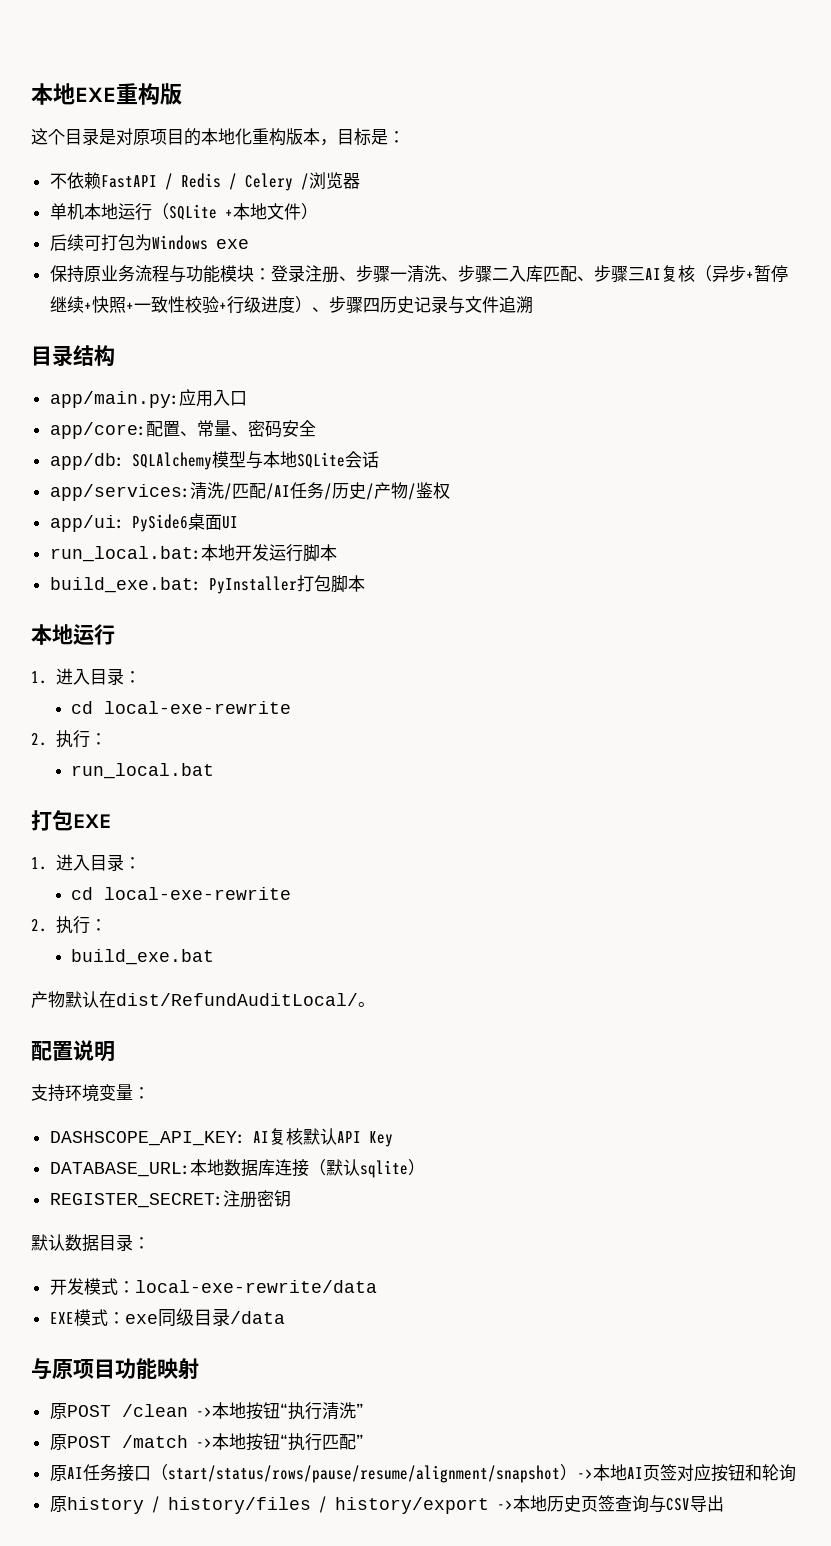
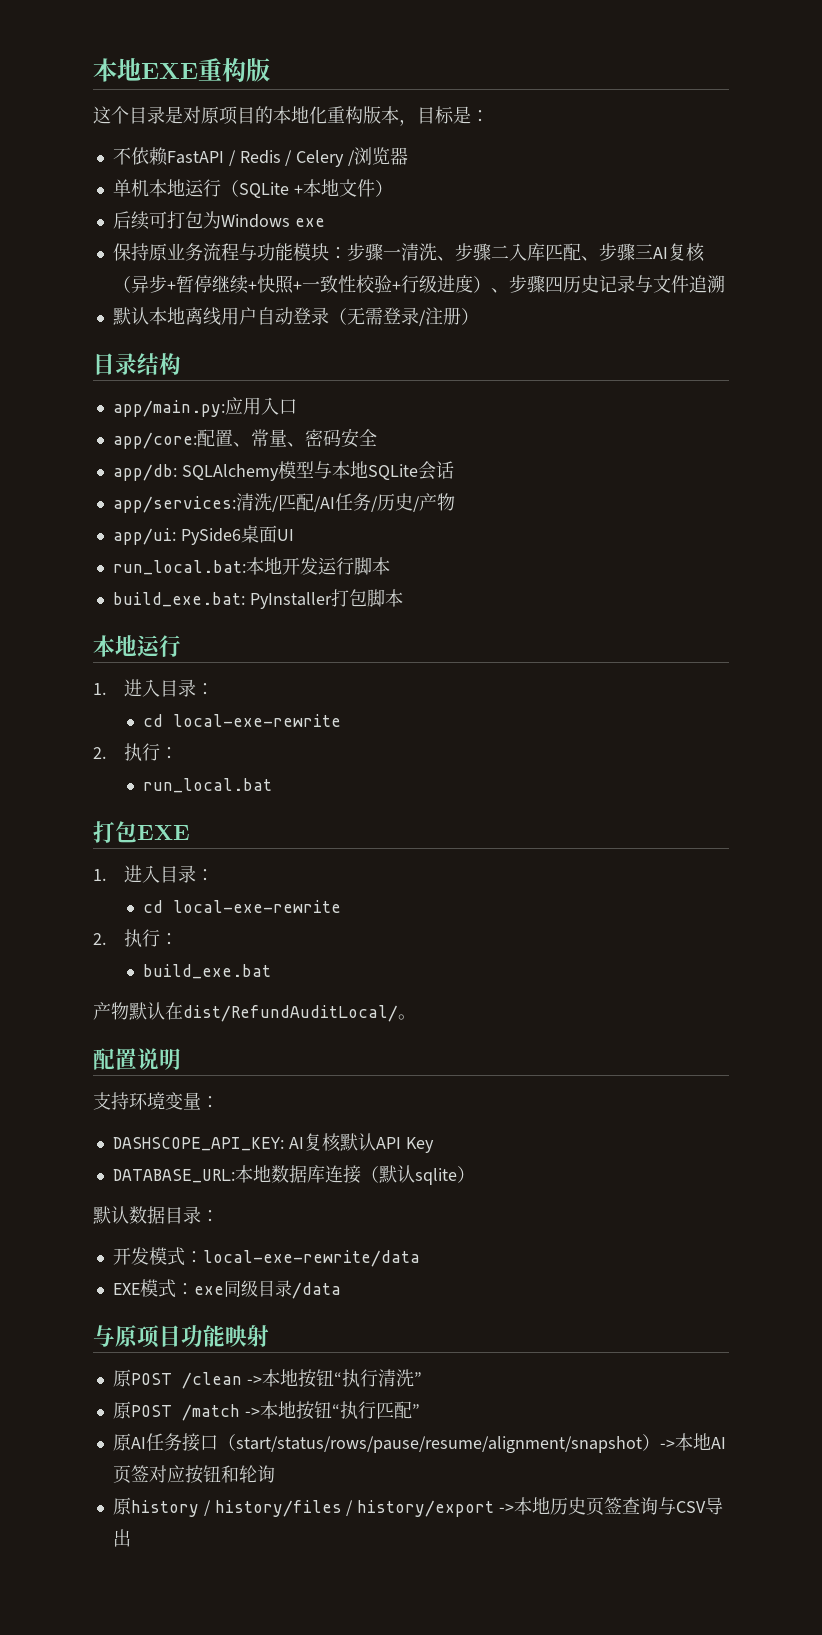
- 保持原业务流程与功能模块：登录注册、步骤一清洗、步骤二入库匹配、步骤三AI复核（异步+暂停继续+快照+一致性校验+行级进度）、步骤四历史记录与文件追溯
+ 保持原业务流程与功能模块：步骤一清洗、步骤二入库匹配、步骤三AI复核（异步+暂停继续+快照+一致性校验+行级进度）、步骤四历史记录与文件追溯
+ 默认本地离线用户自动登录（无需登录/注册）
- app/services:清洗/匹配/AI任务/历史/产物/鉴权
+ app/services:清洗/匹配/AI任务/历史/产物
- REGISTER_SECRET:注册密钥

